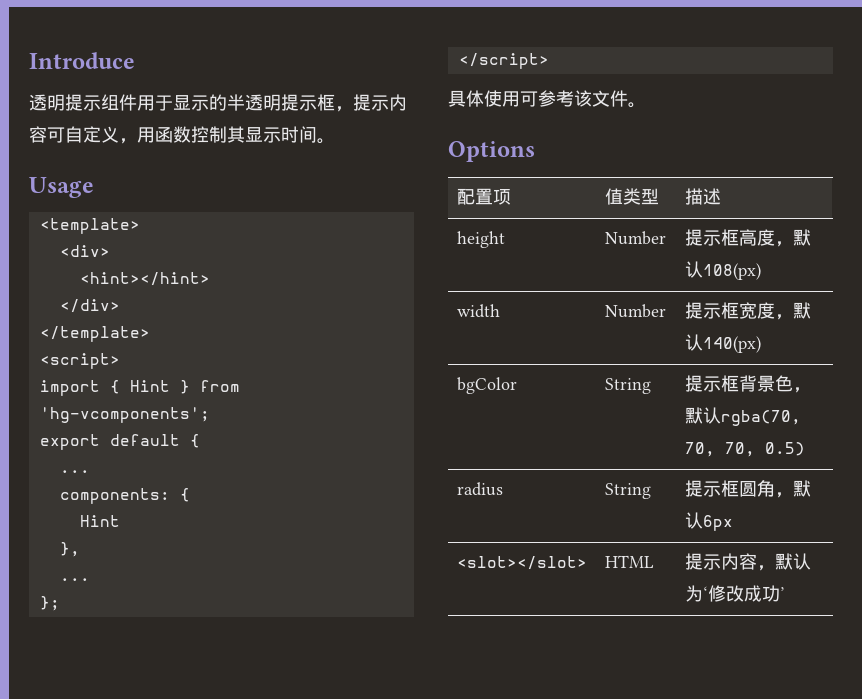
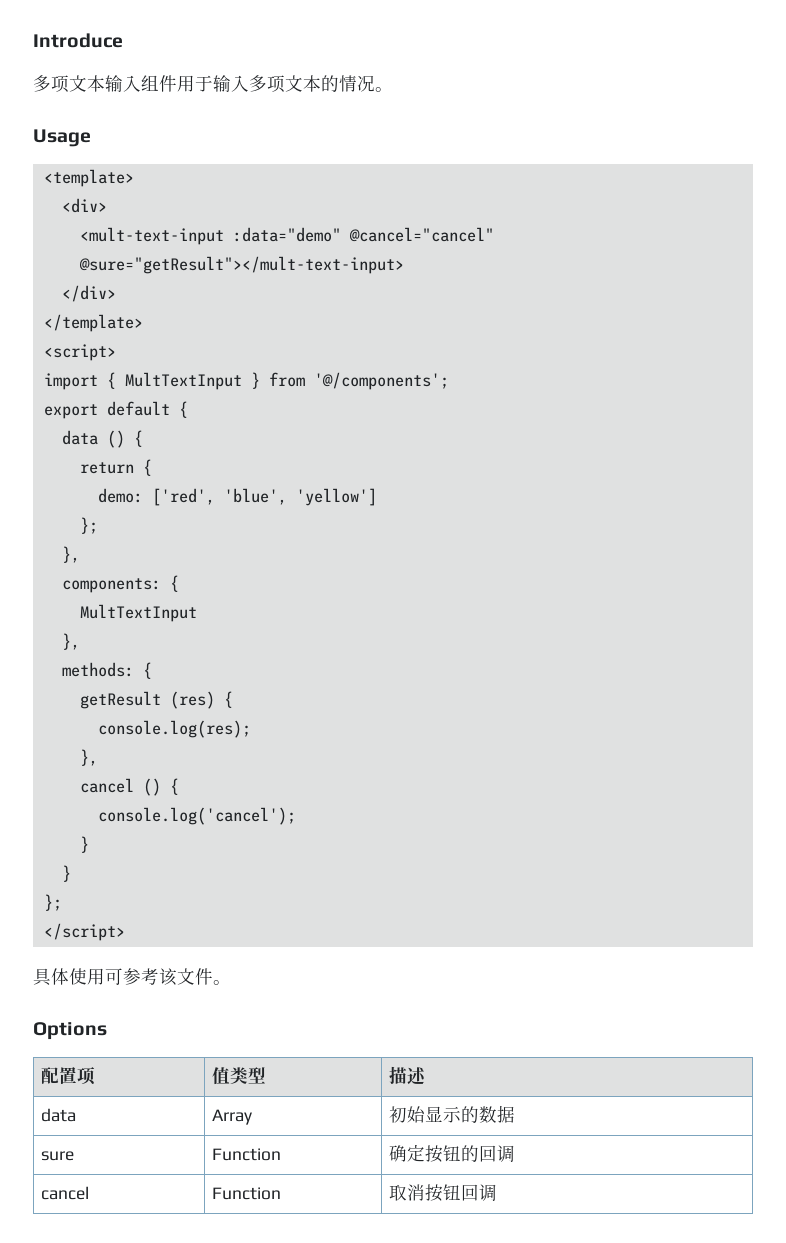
- 透明提示组件用于显示的半透明提示框，提示内容可自定义，用函数控制其显示时间。
+ 多项文本输入组件用于输入多项文本的情况。
- <hint></hint>
+ <mult-text-input :data="demo" @cancel="cancel" @sure="getResult"></mult-text-input>
- import { Hint } from 'hg-vcomponents';
+ import { MultTextInput } from '@/components';
  export default {
- ...
+ data () {
+ return {
+ demo: ['red', 'blue', 'yellow']
+ };
+ },
  components: {
- Hint
+ MultTextInput
  },
- ...
+ methods: {
+ getResult (res) {
+ console.log(res);
+ },
+ cancel () {
+ console.log('cancel');
+ }
+ }
- height | Number | 提示框高度，默认108(px)
- width | Number | 提示框宽度，默认140(px)
- bgColor | String | 提示框背景色，默认rgba(70, 70, 70, 0.5)
- radius | String | 提示框圆角，默认6px
- <slot></slot> | HTML | 提示内容，默认为‘修改成功’
+ data | Array | 初始显示的数据
+ sure | Function | 确定按钮的回调
+ cancel | Function | 取消按钮回调

